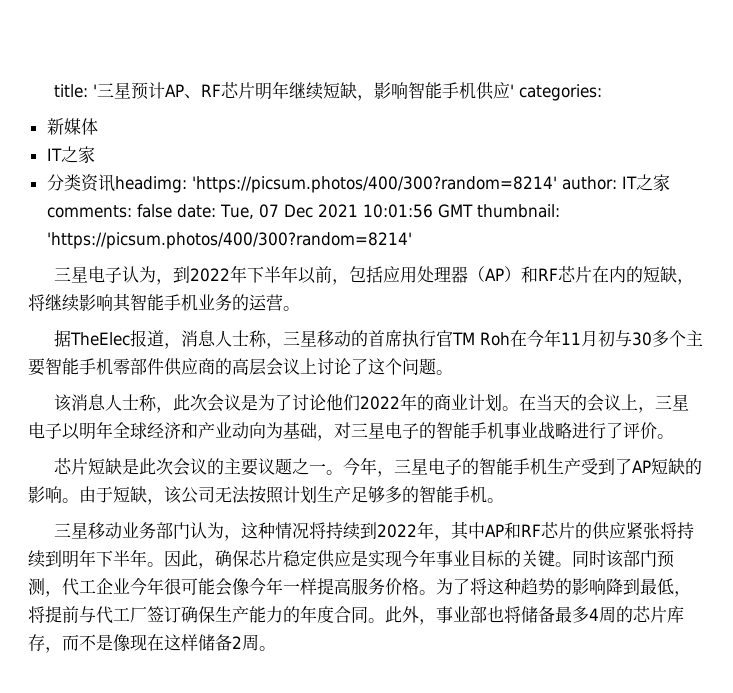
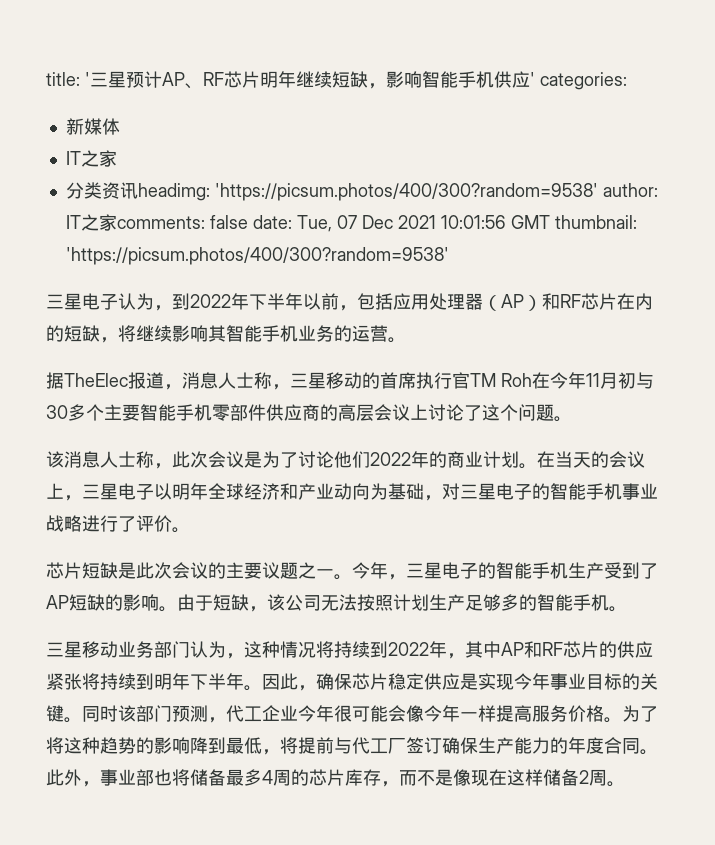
- 分类资讯headimg: 'https://picsum.photos/400/300?random=8214' author: IT之家comments: false date: Tue, 07 Dec 2021 10:01:56 GMT thumbnail: 'https://picsum.photos/400/300?random=8214'
+ 分类资讯headimg: 'https://picsum.photos/400/300?random=9538' author: IT之家comments: false date: Tue, 07 Dec 2021 10:01:56 GMT thumbnail: 'https://picsum.photos/400/300?random=9538'

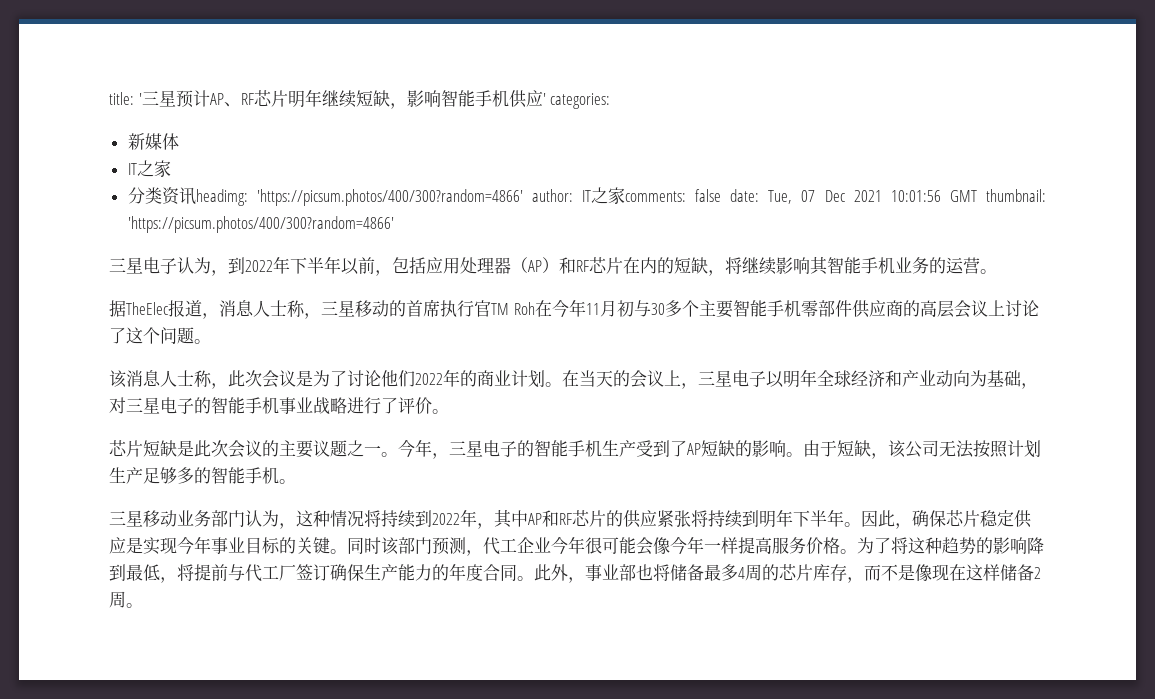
- 分类资讯headimg: 'https://picsum.photos/400/300?random=9538' author: IT之家comments: false date: Tue, 07 Dec 2021 10:01:56 GMT thumbnail: 'https://picsum.photos/400/300?random=9538'
+ 分类资讯headimg: 'https://picsum.photos/400/300?random=4866' author: IT之家comments: false date: Tue, 07 Dec 2021 10:01:56 GMT thumbnail: 'https://picsum.photos/400/300?random=4866'

